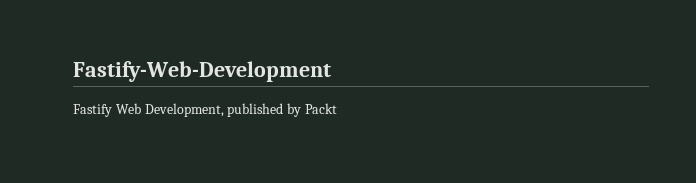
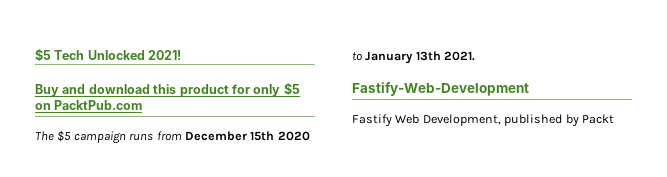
+ $5 Tech Unlocked 2021!
+ Buy and download this product for only $5 on PacktPub.com
+ The $5 campaign runs from December 15th 2020 to January 13th 2021.

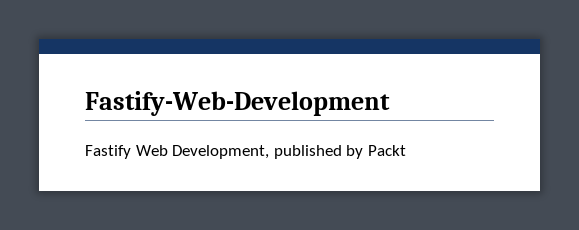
- $5 Tech Unlocked 2021!
- Buy and download this product for only $5 on PacktPub.com
- The $5 campaign runs from December 15th 2020 to January 13th 2021.

